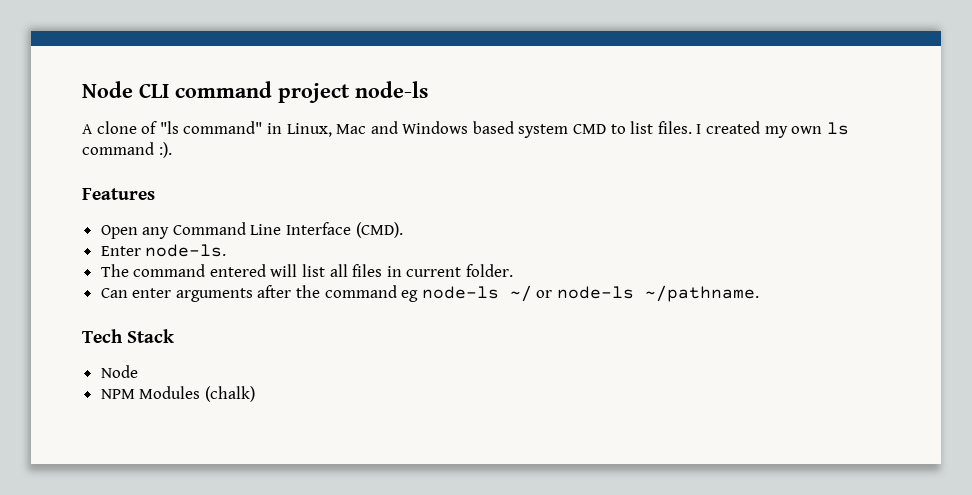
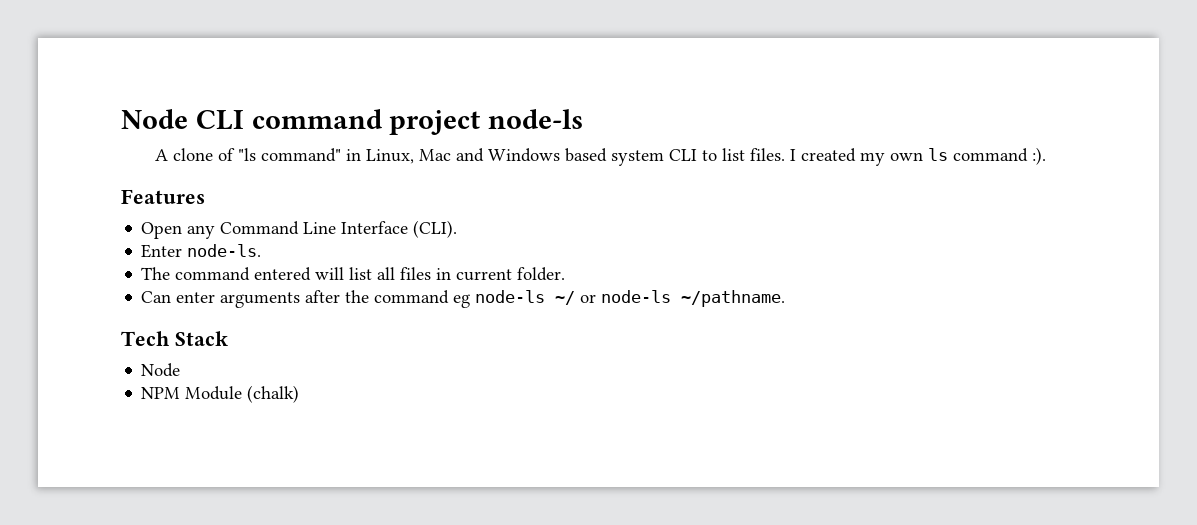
- A clone of "ls command" in Linux, Mac and Windows based system CMD to list files.
+ A clone of "ls command" in Linux, Mac and Windows based system CLI to list files.
- Open any Command Line Interface (CMD).
+ Open any Command Line Interface (CLI).
- NPM Modules (chalk)
+ NPM Module (chalk)

